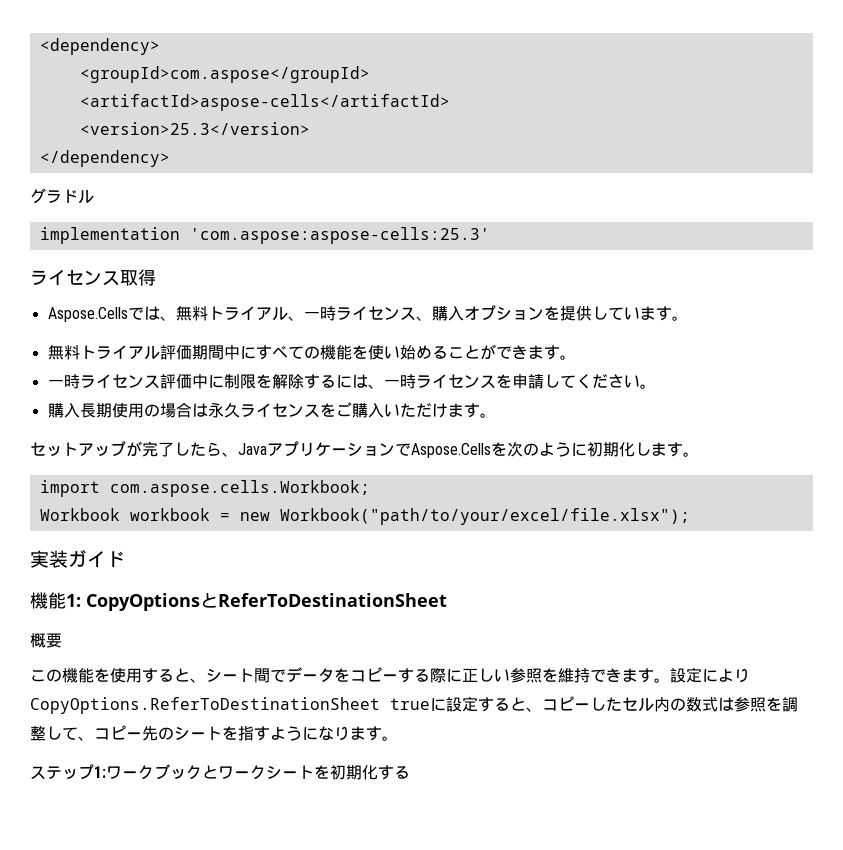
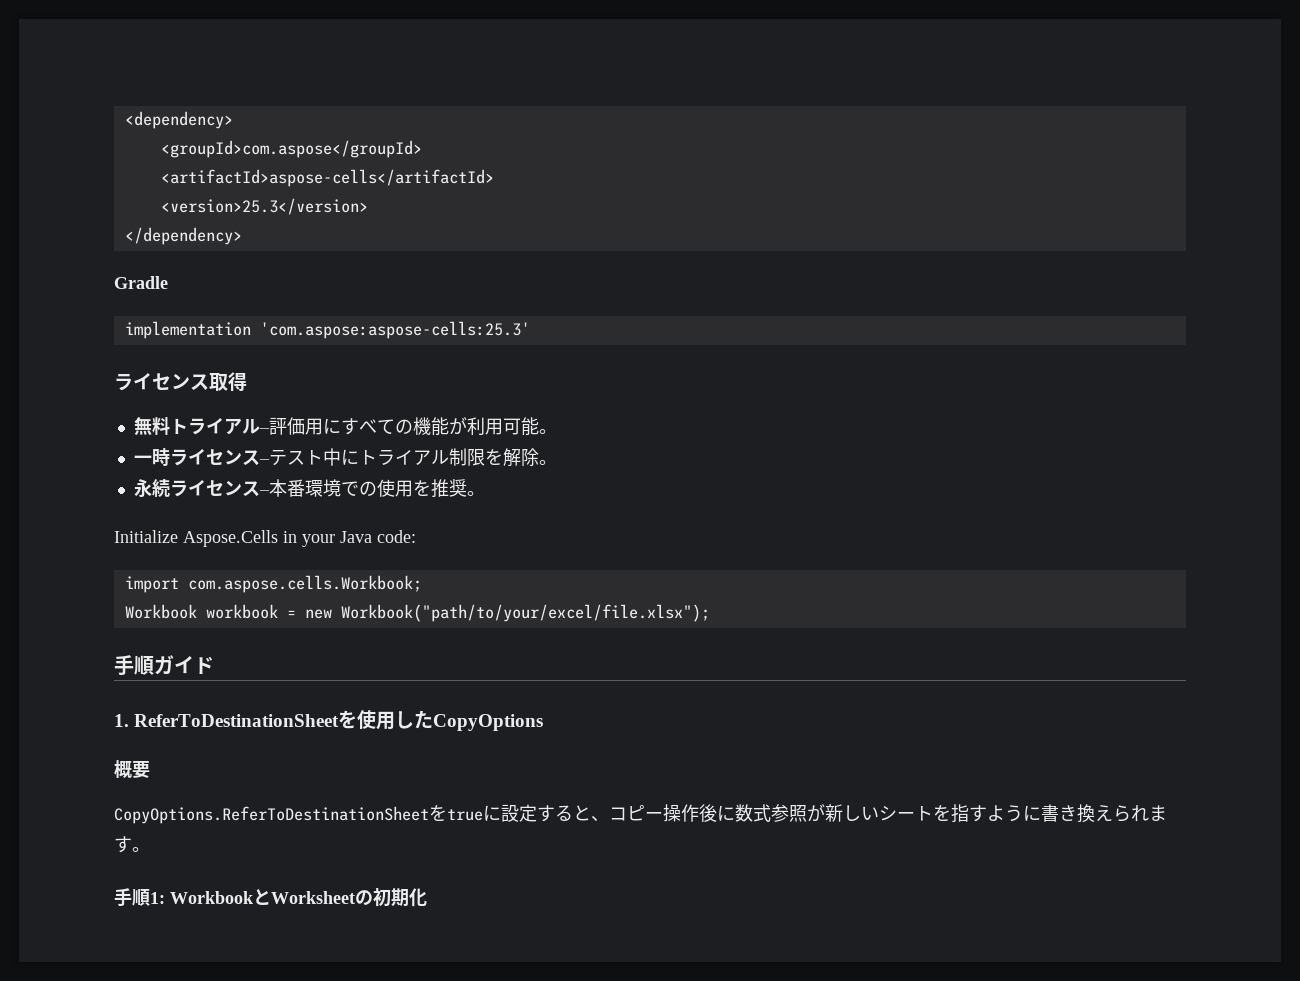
- グラドル
+ Gradle
- Aspose.Cellsでは、無料トライアル、一時ライセンス、購入オプションを提供しています。
- 無料トライアル評価期間中にすべての機能を使い始めることができます。
- 一時ライセンス評価中に制限を解除するには、一時ライセンスを申請してください。
- 購入長期使用の場合は永久ライセンスをご購入いただけます。
- セットアップが完了したら、JavaアプリケーションでAspose.Cellsを次のように初期化します。
+ 無料トライアル–評価用にすべての機能が利用可能。
+ 一時ライセンス–テスト中にトライアル制限を解除。
+ 永続ライセンス–本番環境での使用を推奨。
+ Initialize Aspose.Cells in your Java code:
- 実装ガイド
+ 手順ガイド
- 機能1: CopyOptionsとReferToDestinationSheet
+ 1. ReferToDestinationSheetを使用したCopyOptions
- この機能を使用すると、シート間でデータをコピーする際に正しい参照を維持できます。設定によりCopyOptions.ReferToDestinationSheet trueに設定すると、コピーしたセル内の数式は参照を調整して、コピー先のシートを指すようになります。
- ステップ1:ワークブックとワークシートを初期化する
+ CopyOptions.ReferToDestinationSheetをtrueに設定すると、コピー操作後に数式参照が新しいシートを指すように書き換えられます。
+ 手順1: WorkbookとWorksheetの初期化

